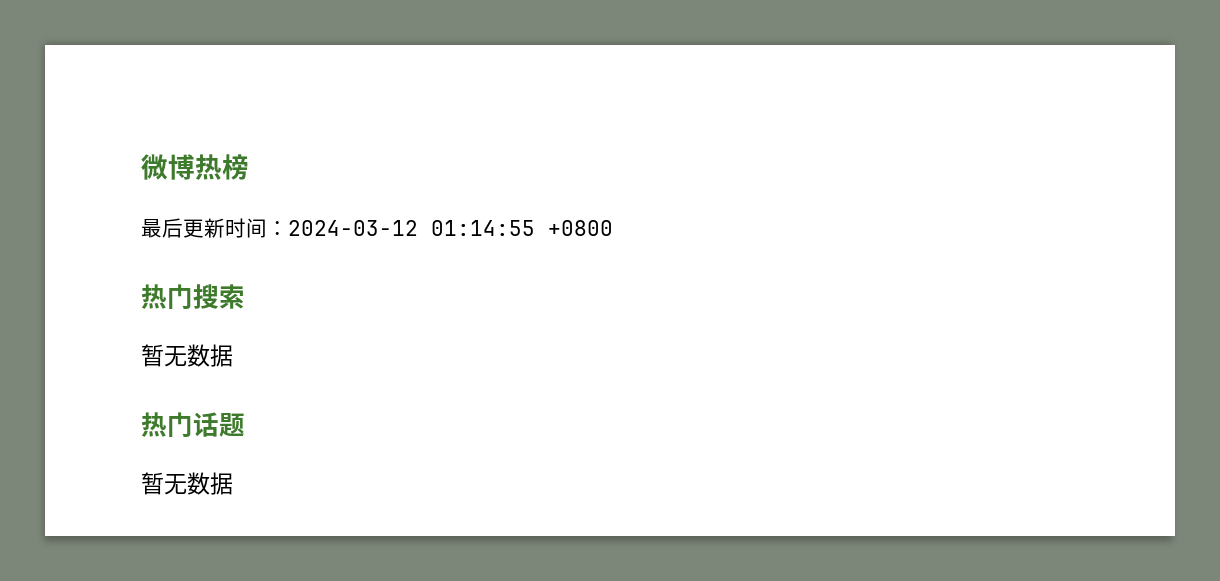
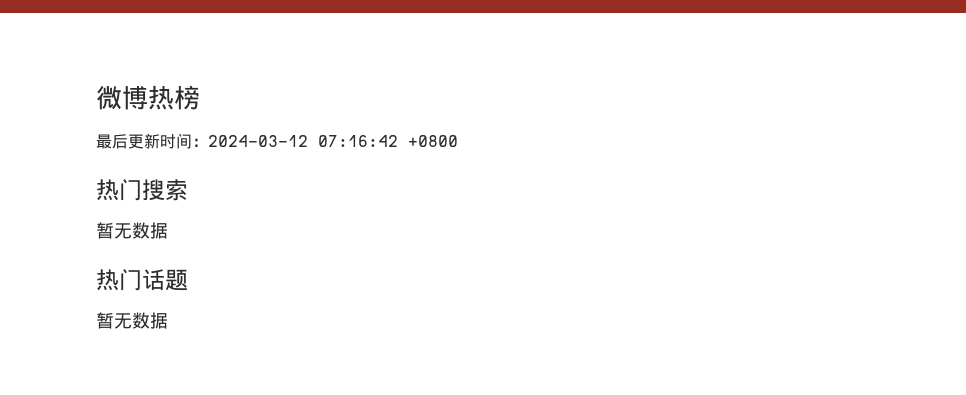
- 最后更新时间：2024-03-12 01:14:55 +0800
+ 最后更新时间：2024-03-12 07:16:42 +0800

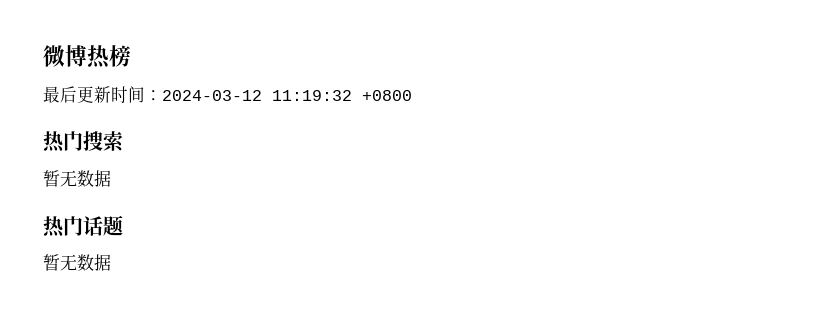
- 最后更新时间：2024-03-12 07:16:42 +0800
+ 最后更新时间：2024-03-12 11:19:32 +0800

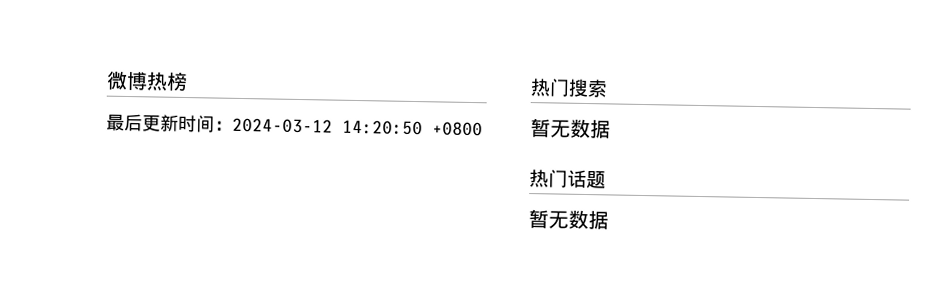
- 最后更新时间：2024-03-12 11:19:32 +0800
+ 最后更新时间：2024-03-12 14:20:50 +0800

